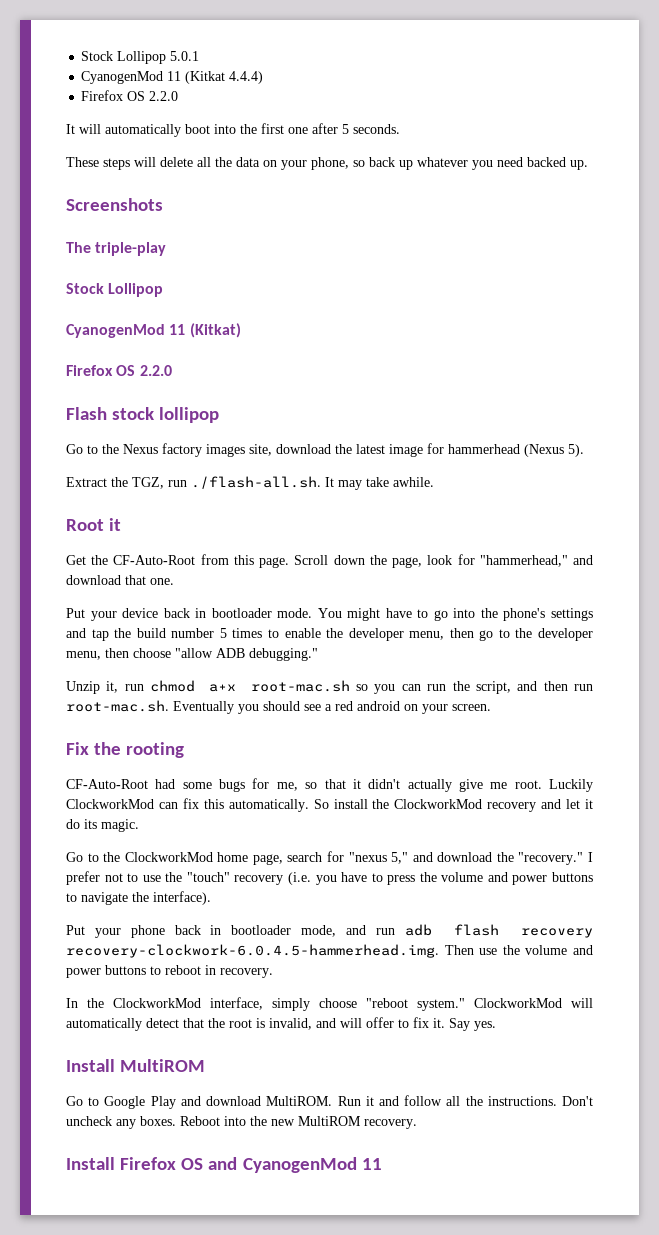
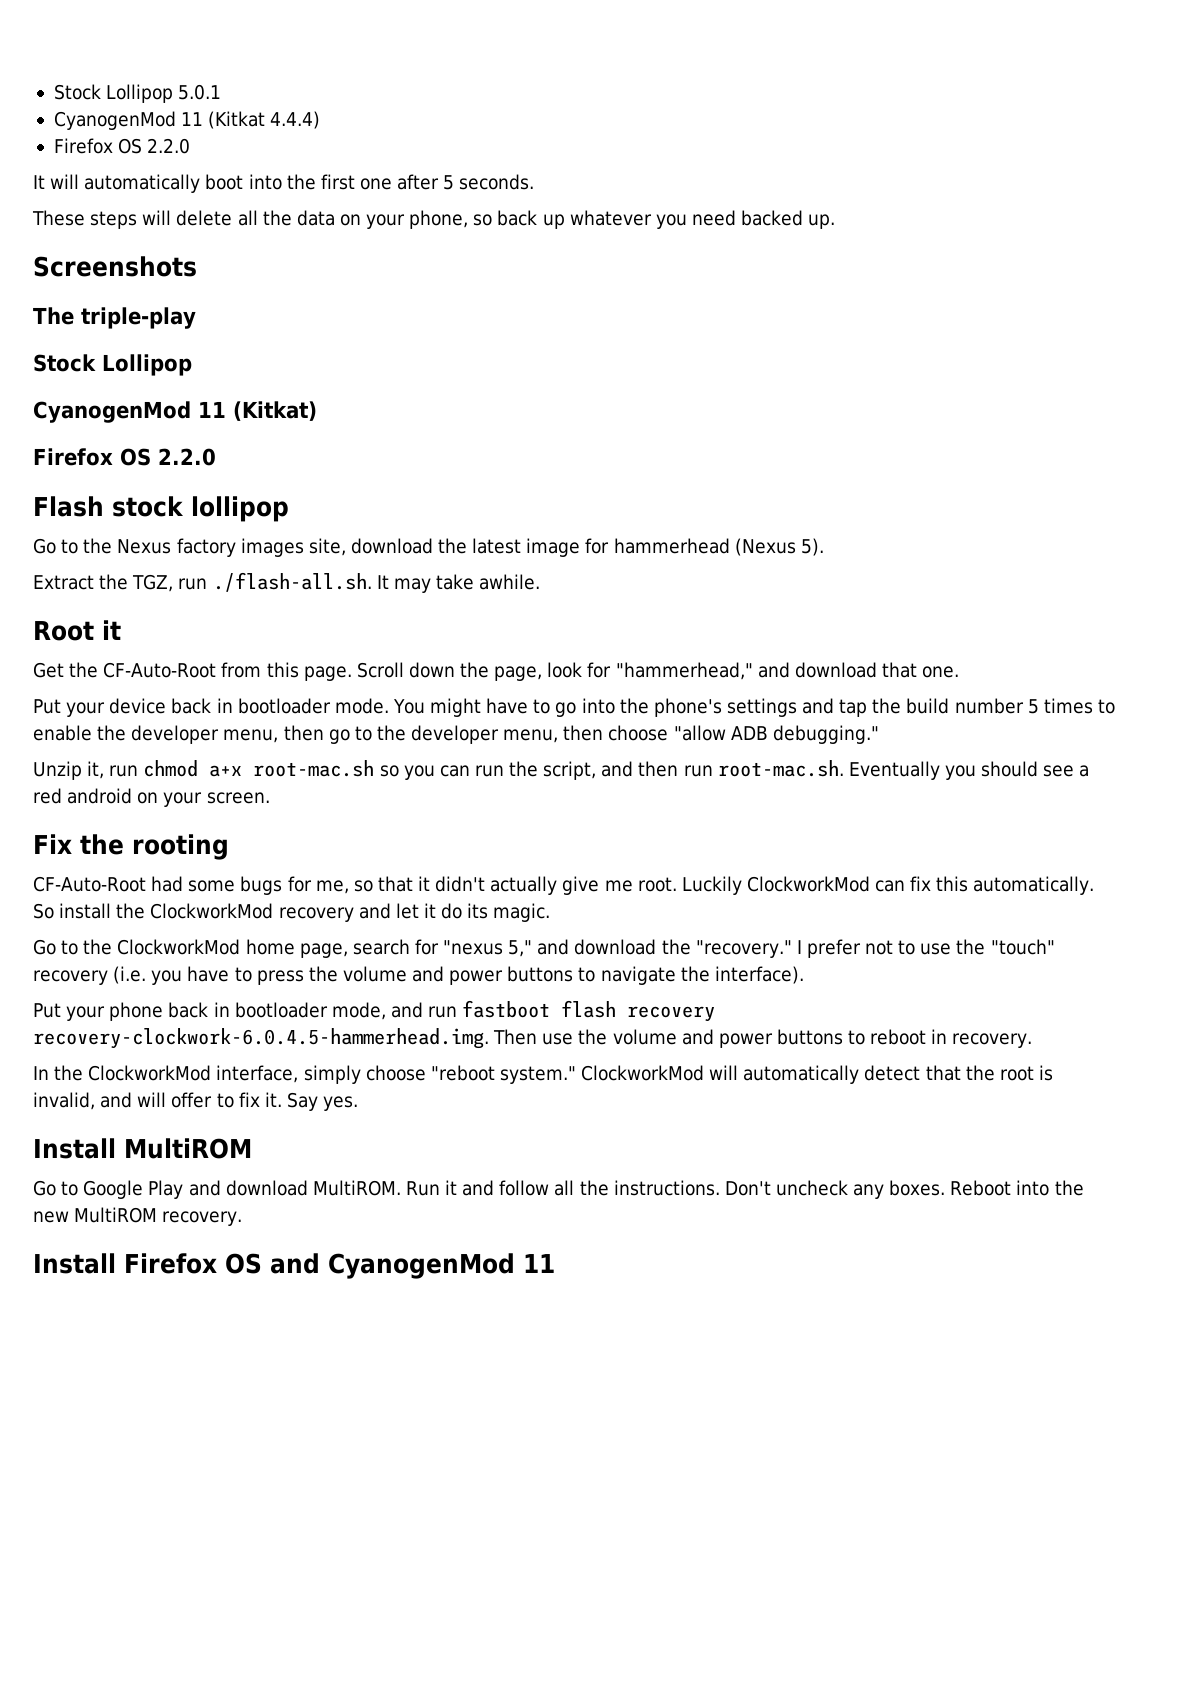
- Put your phone back in bootloader mode, and run adb flash recovery recovery-clockwork-6.0.4.5-hammerhead.img. Then use the volume and power buttons to reboot in recovery.
+ Put your phone back in bootloader mode, and run fastboot flash recovery recovery-clockwork-6.0.4.5-hammerhead.img. Then use the volume and power buttons to reboot in recovery.

